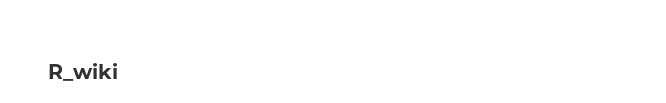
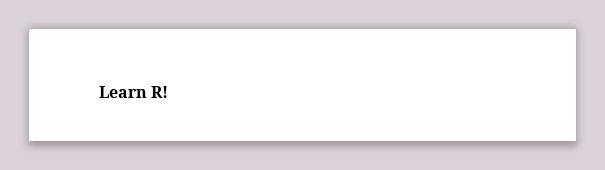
- R_wiki
+ Learn R!

